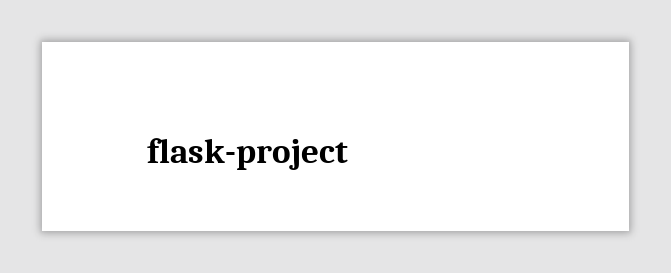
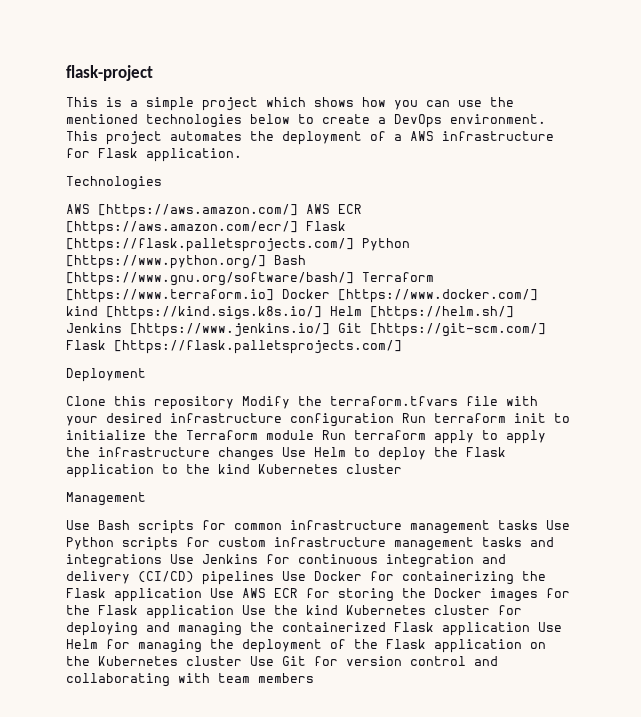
+ This is a simple project which shows how you can use the mentioned technologies below to create a DevOps environment. This project automates the deployment of a AWS infrastructure for Flask application.
+ Technologies
+ AWS [https://aws.amazon.com/] AWS ECR [https://aws.amazon.com/ecr/] Flask [https://flask.palletsprojects.com/] Python [https://www.python.org/] Bash [https://www.gnu.org/software/bash/] Terraform [https://www.terraform.io] Docker [https://www.docker.com/] kind [https://kind.sigs.k8s.io/] Helm [https://helm.sh/] Jenkins [https://www.jenkins.io/] Git [https://git-scm.com/] Flask [https://flask.palletsprojects.com/]
+ Deployment
+ Clone this repository Modify the terraform.tfvars file with your desired infrastructure configuration Run terraform init to initialize the Terraform module Run terraform apply to apply the infrastructure changes Use Helm to deploy the Flask application to the kind Kubernetes cluster
+ Management
+ Use Bash scripts for common infrastructure management tasks Use Python scripts for custom infrastructure management tasks and integrations Use Jenkins for continuous integration and delivery (CI/CD) pipelines Use Docker for containerizing the Flask application Use AWS ECR for storing the Docker images for the Flask application Use the kind Kubernetes cluster for deploying and managing the containerized Flask application Use Helm for managing the deployment of the Flask application on the Kubernetes cluster Use Git for version control and collaborating with team members

